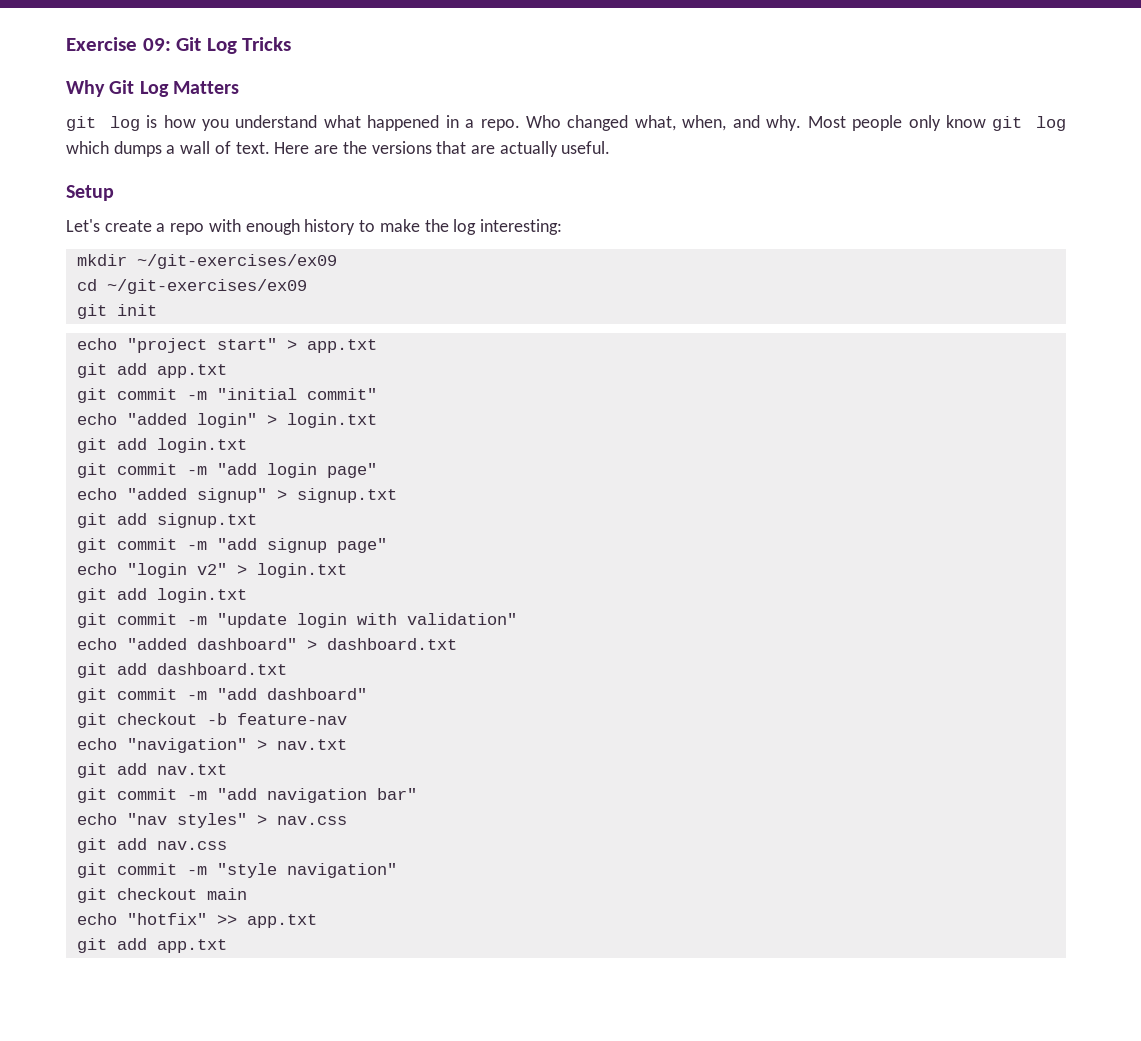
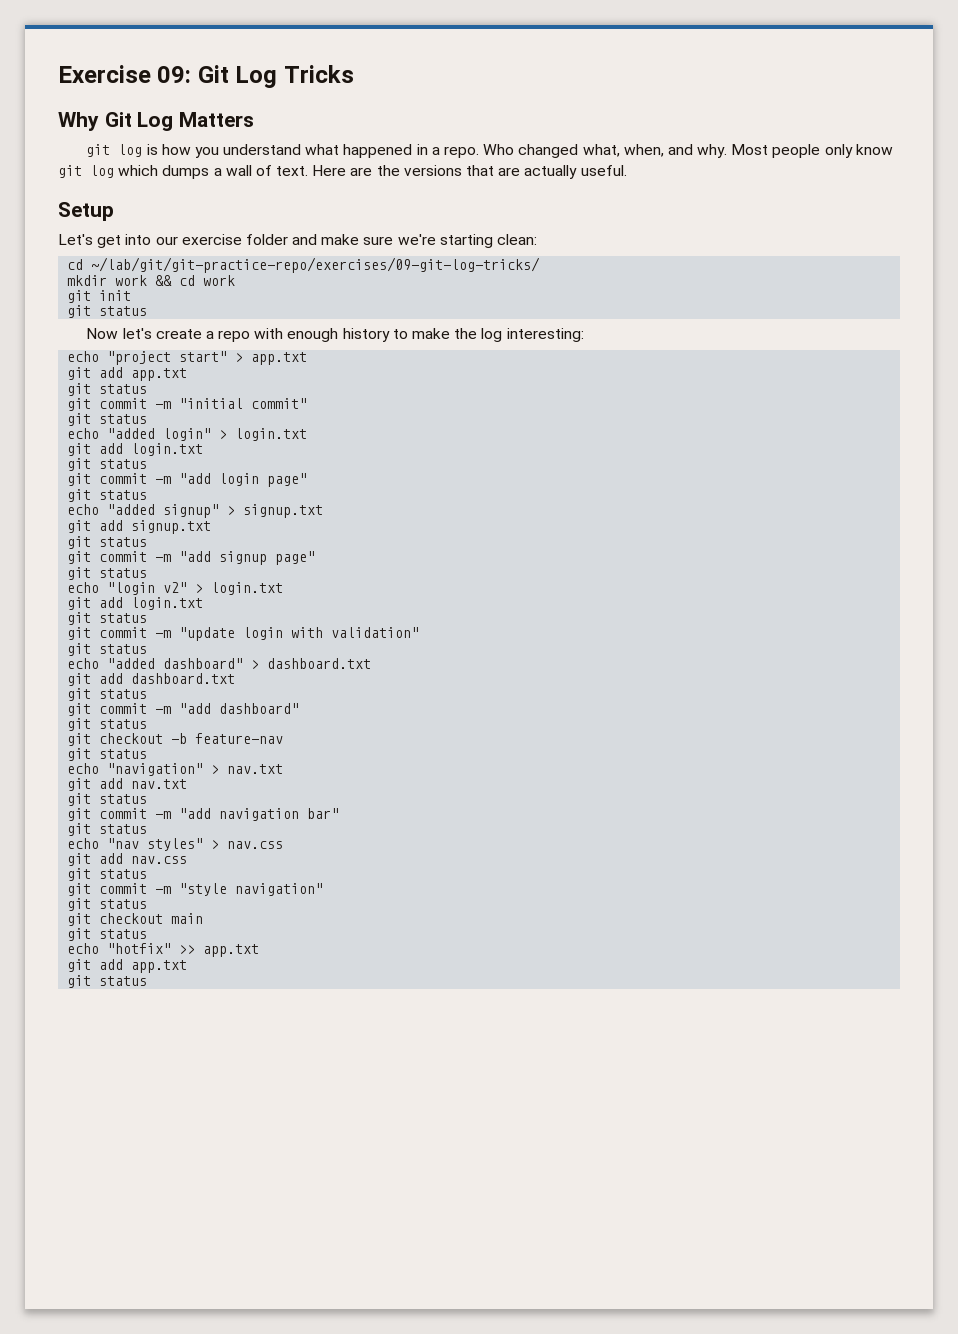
- Let's create a repo with enough history to make the log interesting:
+ Let's get into our exercise folder and make sure we're starting clean:
+ cd ~/lab/git/git-practice-repo/exercises/09-git-log-tricks/
+ mkdir work && cd work
+ git init
+ git status
+ Now let's create a repo with enough history to make the log interesting:
- mkdir ~/git-exercises/ex09
- cd ~/git-exercises/ex09
- git init
  echo "project start" > app.txt
  git add app.txt
+ git status
  git commit -m "initial commit"
+ git status
  echo "added login" > login.txt
  git add login.txt
+ git status
  git commit -m "add login page"
+ git status
  git add signup.txt
+ git status
  git commit -m "add signup page"
+ git status
  echo "login v2" > login.txt
  git add login.txt
+ git status
  git commit -m "update login with validation"
+ git status
  git add dashboard.txt
+ git status
  git commit -m "add dashboard"
+ git status
  git checkout -b feature-nav
+ git status
  git add nav.txt
+ git status
  git commit -m "add navigation bar"
+ git status
  git add nav.css
+ git status
  git commit -m "style navigation"
+ git status
  git checkout main
+ git status
  echo "hotfix" >> app.txt
  git add app.txt
+ git status

